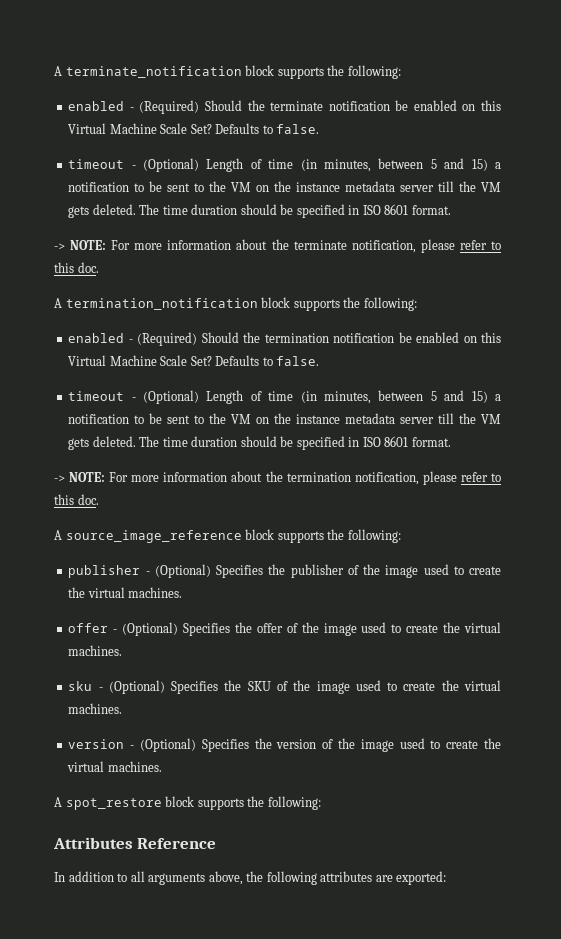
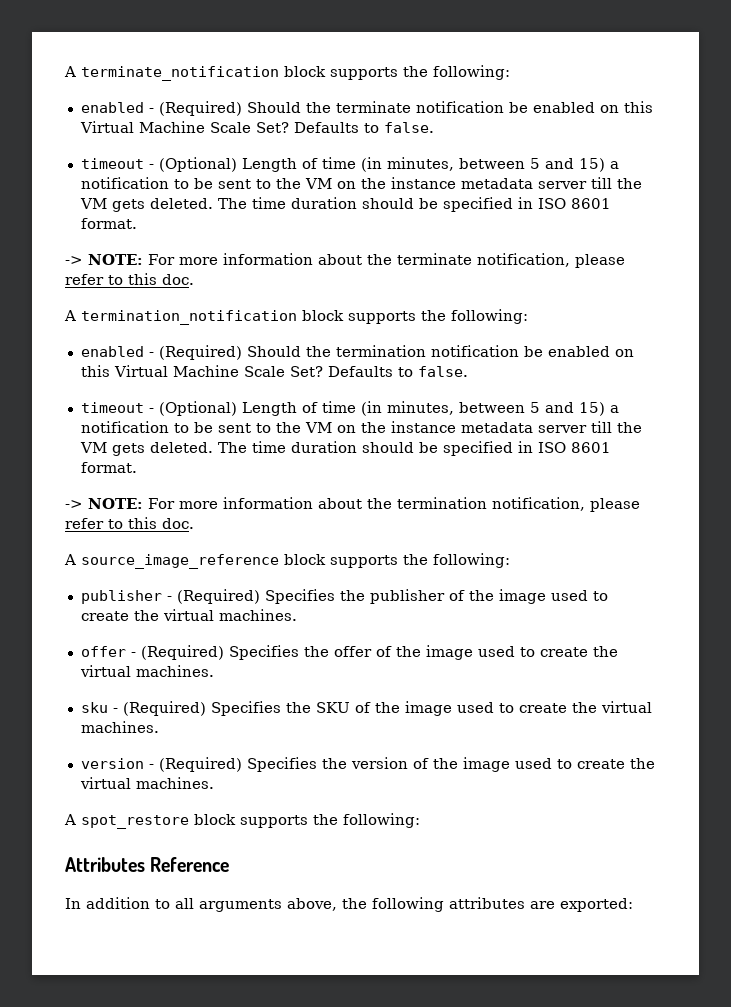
- publisher - (Optional) Specifies the publisher of the image used to create the virtual machines.
+ publisher - (Required) Specifies the publisher of the image used to create the virtual machines.
- offer - (Optional) Specifies the offer of the image used to create the virtual machines.
+ offer - (Required) Specifies the offer of the image used to create the virtual machines.
- sku - (Optional) Specifies the SKU of the image used to create the virtual machines.
+ sku - (Required) Specifies the SKU of the image used to create the virtual machines.
- version - (Optional) Specifies the version of the image used to create the virtual machines.
+ version - (Required) Specifies the version of the image used to create the virtual machines.

